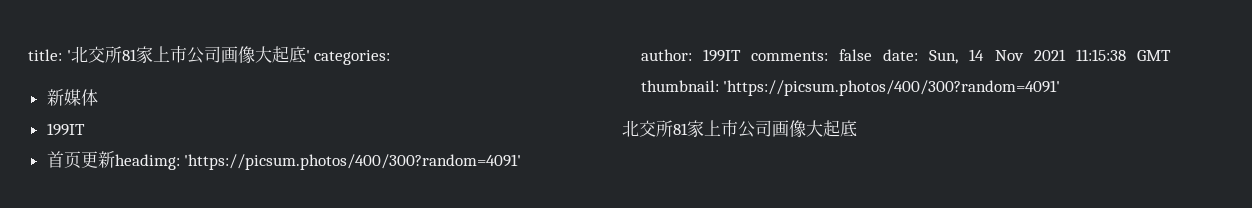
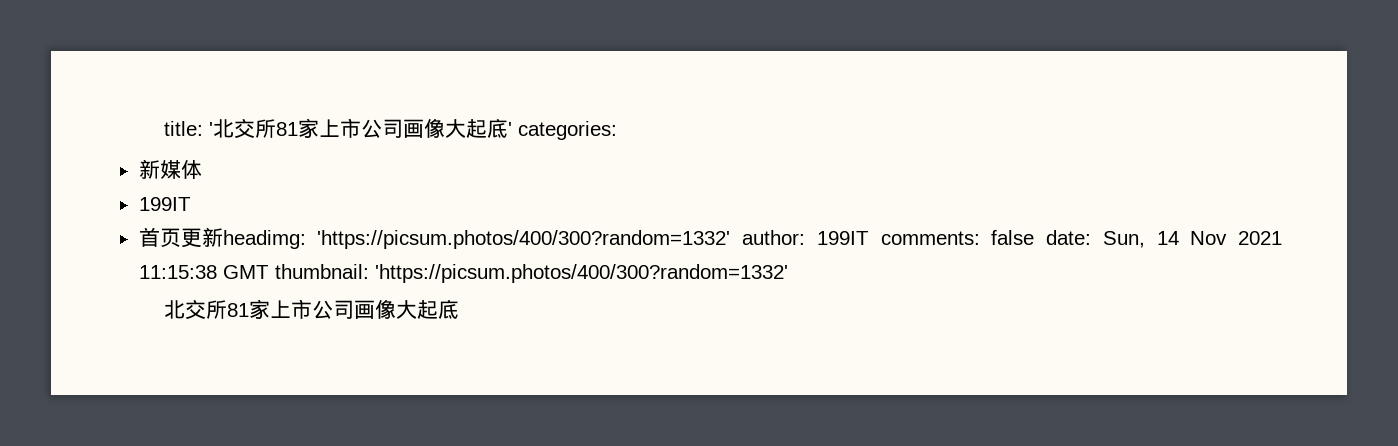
- 首页更新headimg: 'https://picsum.photos/400/300?random=4091' author: 199IT comments: false date: Sun, 14 Nov 2021 11:15:38 GMT thumbnail: 'https://picsum.photos/400/300?random=4091'
+ 首页更新headimg: 'https://picsum.photos/400/300?random=1332' author: 199IT comments: false date: Sun, 14 Nov 2021 11:15:38 GMT thumbnail: 'https://picsum.photos/400/300?random=1332'

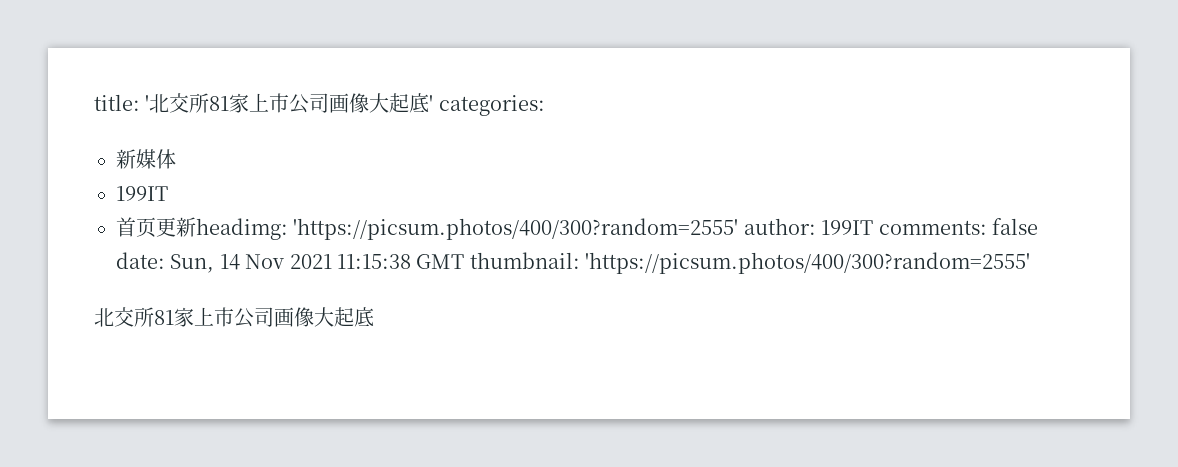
- 首页更新headimg: 'https://picsum.photos/400/300?random=1332' author: 199IT comments: false date: Sun, 14 Nov 2021 11:15:38 GMT thumbnail: 'https://picsum.photos/400/300?random=1332'
+ 首页更新headimg: 'https://picsum.photos/400/300?random=2555' author: 199IT comments: false date: Sun, 14 Nov 2021 11:15:38 GMT thumbnail: 'https://picsum.photos/400/300?random=2555'

